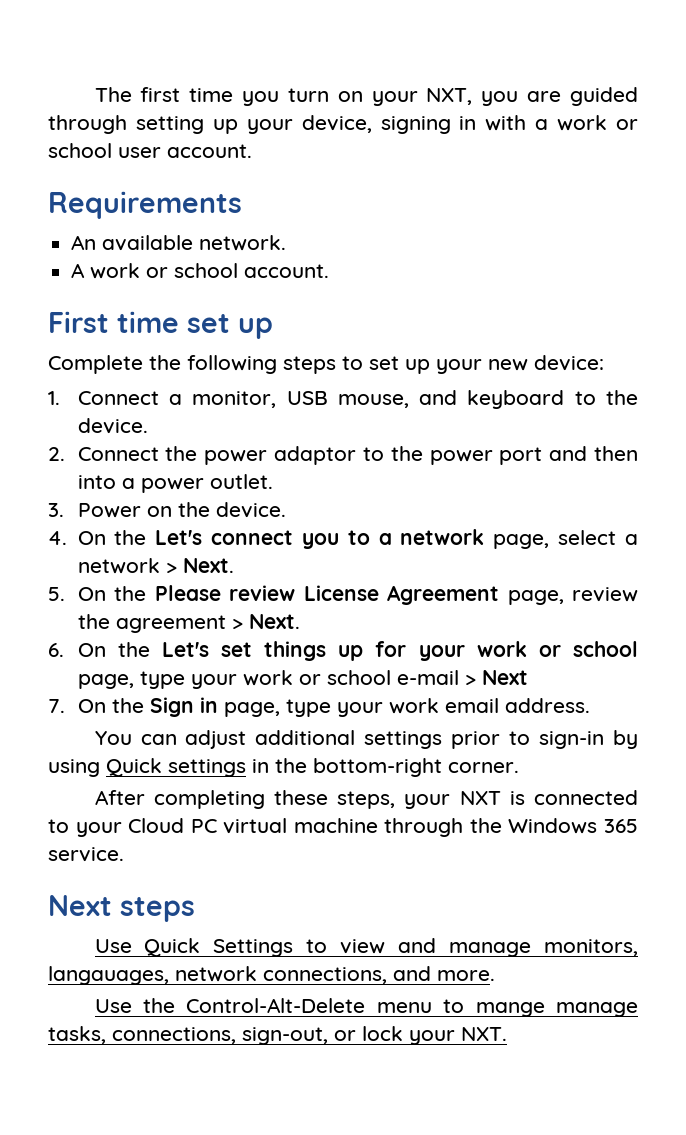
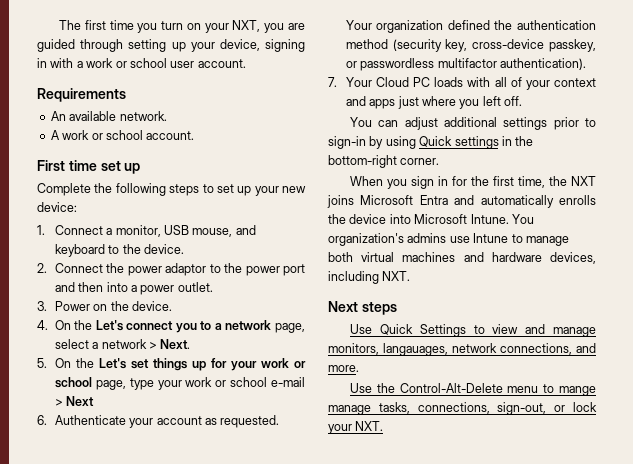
- 5. On the Please review License Agreement page, review the agreement > Next.
- 6. On the Let's set things up for your work or school page, type your work or school e-mail > Next
+ 5. On the Let's set things up for your work or school page, type your work or school e-mail > Next
- 7. On the Sign in page, type your work email address.
+ 6. Authenticate your account as requested. Your organization defined the authentication method (security key, cross-device passkey, or passwordless multifactor authentication).
+ 7. Your Cloud PC loads with all of your context and apps just where you left off.
- After completing these steps, your NXT is connected to your Cloud PC virtual machine through the Windows 365 service.
+ When you sign in for the first time, the NXT joins Microsoft Entra and automatically enrolls the device into Microsoft Intune. You organization's admins use Intune to manage both virtual machines and hardware devices, including NXT.

